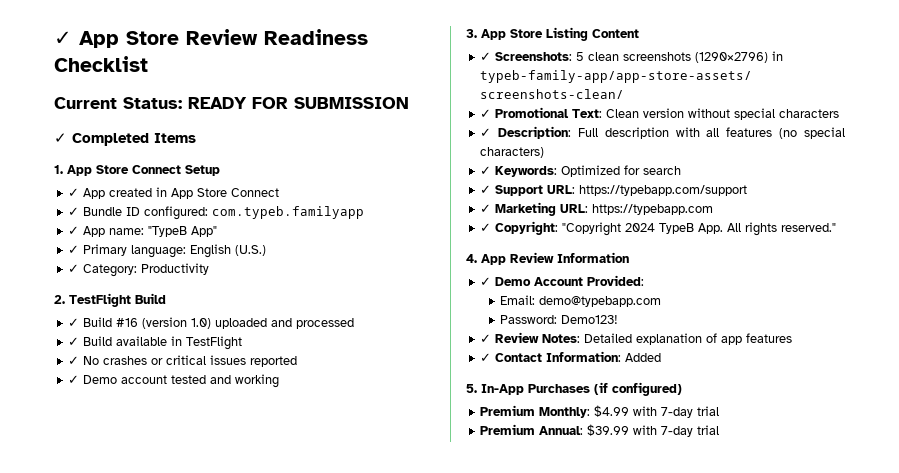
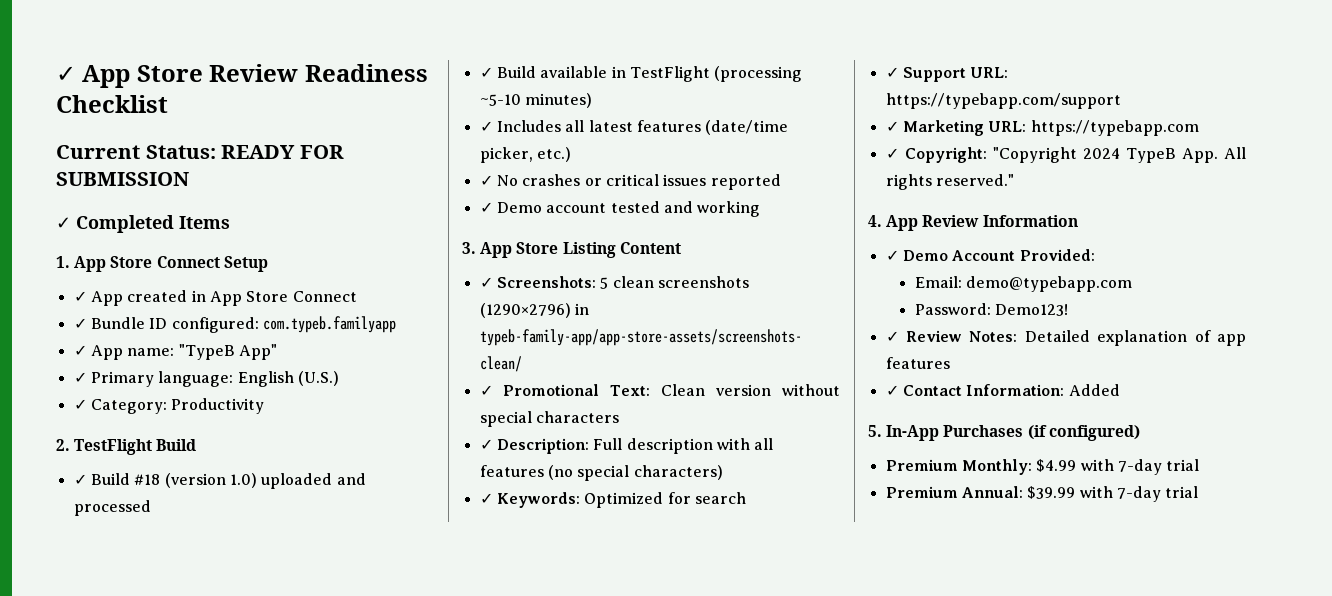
- ✓ Build #16 (version 1.0) uploaded and processed
+ ✓ Build #18 (version 1.0) uploaded and processed
- ✓ Build available in TestFlight
+ ✓ Build available in TestFlight (processing ~5-10 minutes)
+ ✓ Includes all latest features (date/time picker, etc.)

